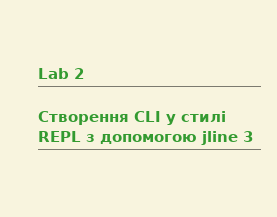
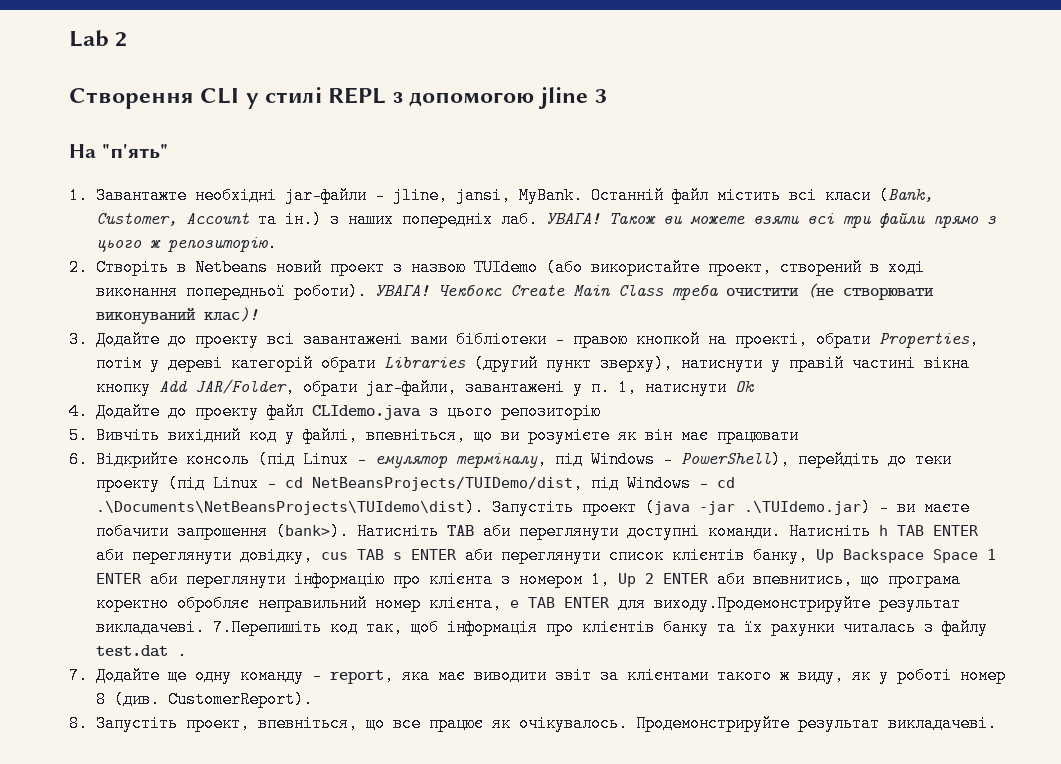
+ На "п'ять"
+ 1. Завантажте необхідні jar-файли - jline, jansi, MyBank. Останній файл містить всі класи (Bank, Customer, Account та ін.) з наших попередніх лаб. УВАГА! Також ви можете взяти всі три файли прямо з цього ж репозиторію.
+ 2. Створіть в Netbeans новий проект з назвою TUIdemo (або використайте проект, створений в ході виконання попередньої роботи). УВАГА! Чекбокс Create Main Class треба очистити (не створювати виконуваний клас)!
+ 3. Додайте до проекту всі завантажені вами бібліотеки - правою кнопкой на проекті, обрати Properties, потім у дереві категорій обрати Libraries (другий пункт зверху), натиснути у правій частині вікна кнопку Add JAR/Folder, обрати jar-файли, завантажені у п. 1, натиснути Ok
+ 4. Додайте до проекту файл CLIdemo.java з цього репозиторію
+ 5. Вивчіть вихідний код у файлі, впевніться, що ви розумієте як він має працювати
+ 6. Відкрийте консоль (під Linux - емулятор терміналу, під Windows - PowerShell), перейдіть до теки проекту (під Linux - cd NetBeansProjects/TUIDemo/dist, під Windows - cd .\Documents\NetBeansProjects\TUIdemo\dist). Запустіть проект (java -jar .\TUIdemo.jar) - ви маєте побачити запрошення (bank>). Натисніть TAB аби переглянути доступні команди. Натисніть h TAB ENTER аби переглянути довідку, cus TAB s ENTER аби переглянути список клієнтів банку, Up Backspace Space 1 ENTER аби переглянути інформацію про клієнта з номером 1, Up 2 ENTER аби впевнитись, що програма коректно обробляє неправильний номер клієнта, e TAB ENTER для виходу.Продемонстрируйте результат викладачеві. 7.Перепишіть код так, щоб інформація про клієнтів банку та їх рахунки читалась з файлу test.dat .
+ 7. Додайте ще одну команду - report, яка має виводити звіт за клієнтами такого ж виду, як у роботі номер 8 (див. CustomerReport).
+ 8. Запустіть проект, впевніться, що все працює як очікувалось. Продемонстрируйте результат викладачеві.

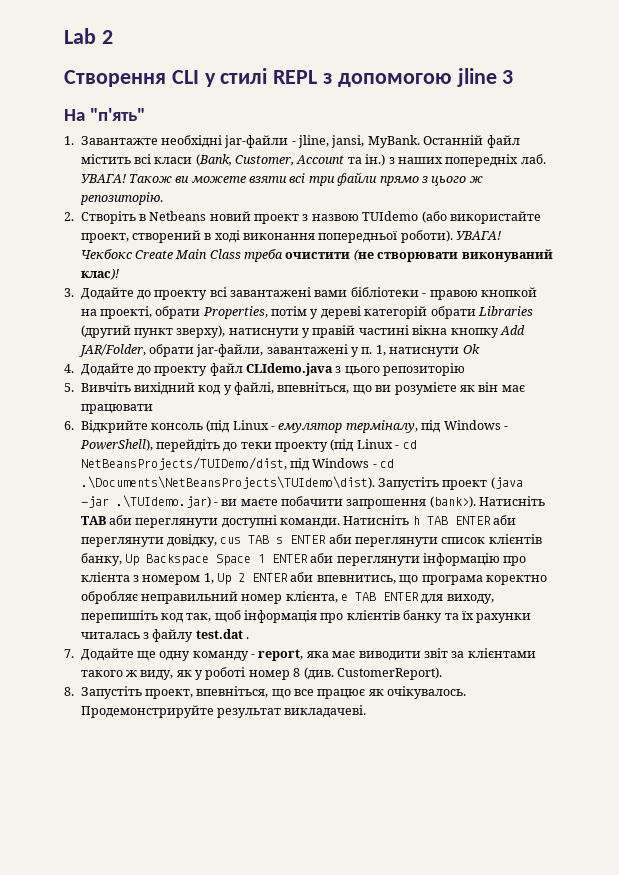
- Натисніть h TAB ENTER аби переглянути довідку, cus TAB s ENTER аби переглянути список клієнтів банку, Up Backspace Space 1 ENTER аби переглянути інформацію про клієнта з номером 1, Up 2 ENTER аби впевнитись, що програма коректно обробляє неправильний номер клієнта, e TAB ENTER для виходу.Продемонстрируйте результат викладачеві. 7.Перепишіть код так, щоб інформація про клієнтів банку та їх рахунки читалась з файлу test.dat .
+ Натисніть h TAB ENTER аби переглянути довідку, cus TAB s ENTER аби переглянути список клієнтів банку, Up Backspace Space 1 ENTER аби переглянути інформацію про клієнта з номером 1, Up 2 ENTER аби впевнитись, що програма коректно обробляє неправильний номер клієнта, e TAB ENTER для виходу, перепишіть код так, щоб інформація про клієнтів банку та їх рахунки читалась з файлу test.dat .

